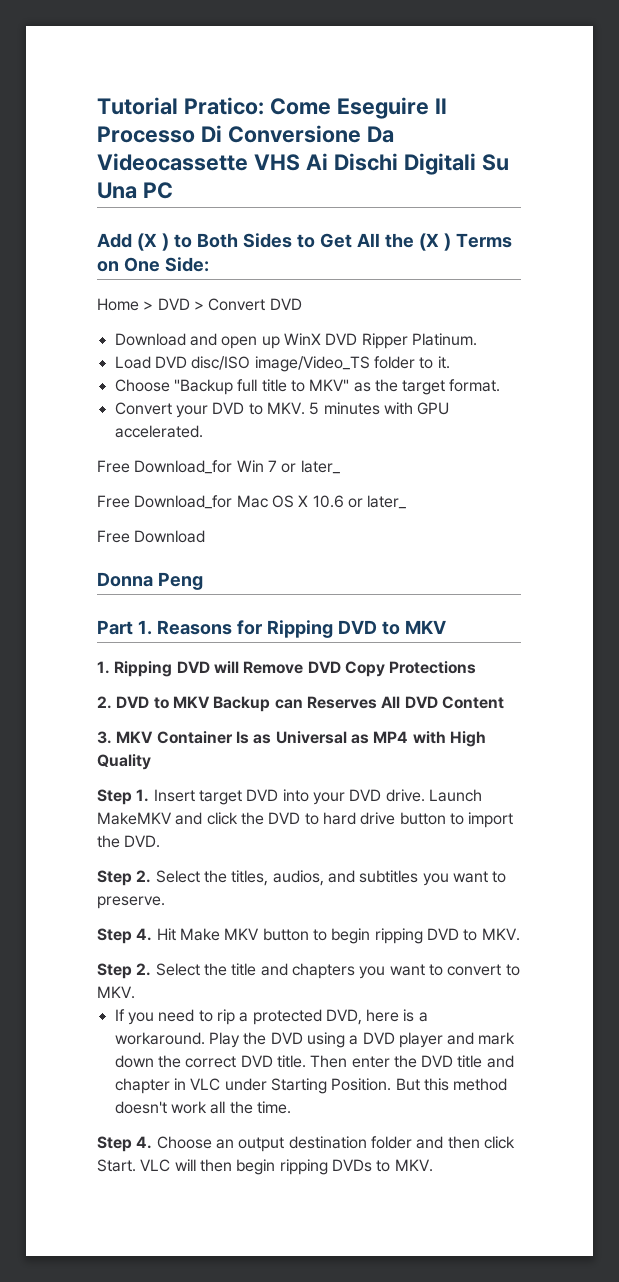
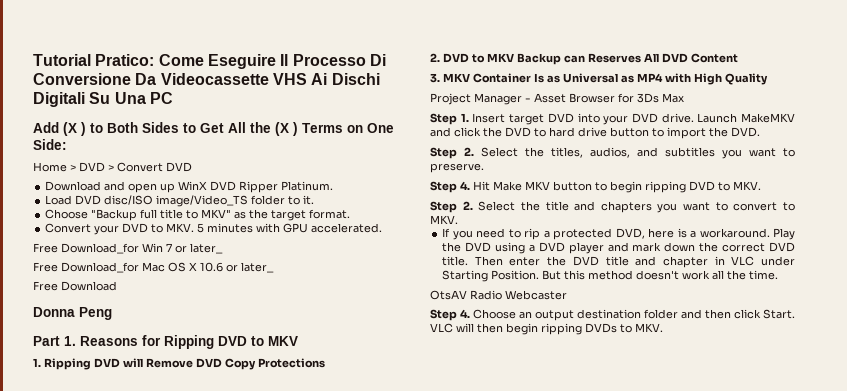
+ Project Manager - Asset Browser for 3Ds Max
+ OtsAV Radio Webcaster

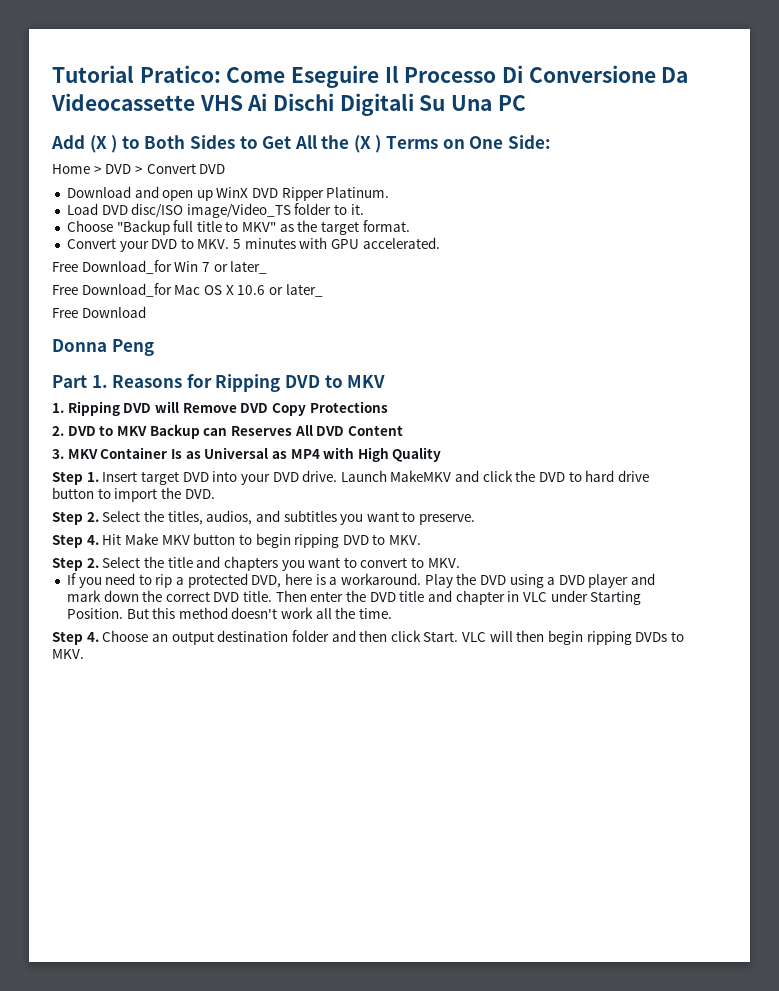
- Project Manager - Asset Browser for 3Ds Max
- OtsAV Radio Webcaster

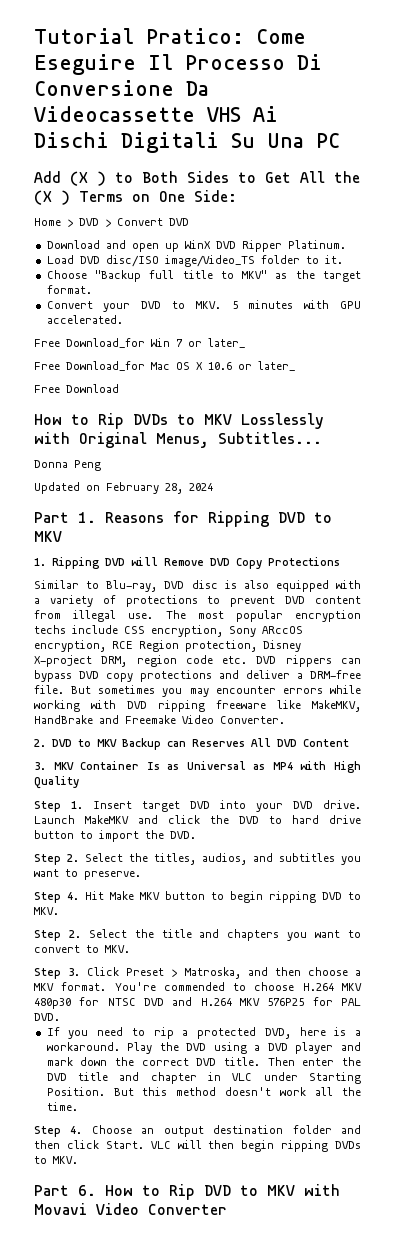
+ How to Rip DVDs to MKV Losslessly with Original Menus, Subtitles...
  Donna Peng
+ Updated on February 28, 2024
+ Similar to Blu-ray, DVD disc is also equipped with a variety of protections to prevent DVD content from illegal use. The most popular encryption techs include CSS encryption, Sony ARccOS encryption, RCE Region protection, Disney X-project DRM, region code etc. DVD rippers can bypass DVD copy protections and deliver a DRM-free file. But sometimes you may encounter errors while working with DVD ripping freeware like MakeMKV, HandBrake and Freemake Video Converter.
+ Step 3. Click Preset > Matroska, and then choose a MKV format. You're commended to choose H.264 MKV 480p30 for NTSC DVD and H.264 MKV 576P25 for PAL DVD.
+ Part 6. How to Rip DVD to MKV with Movavi Video Converter

